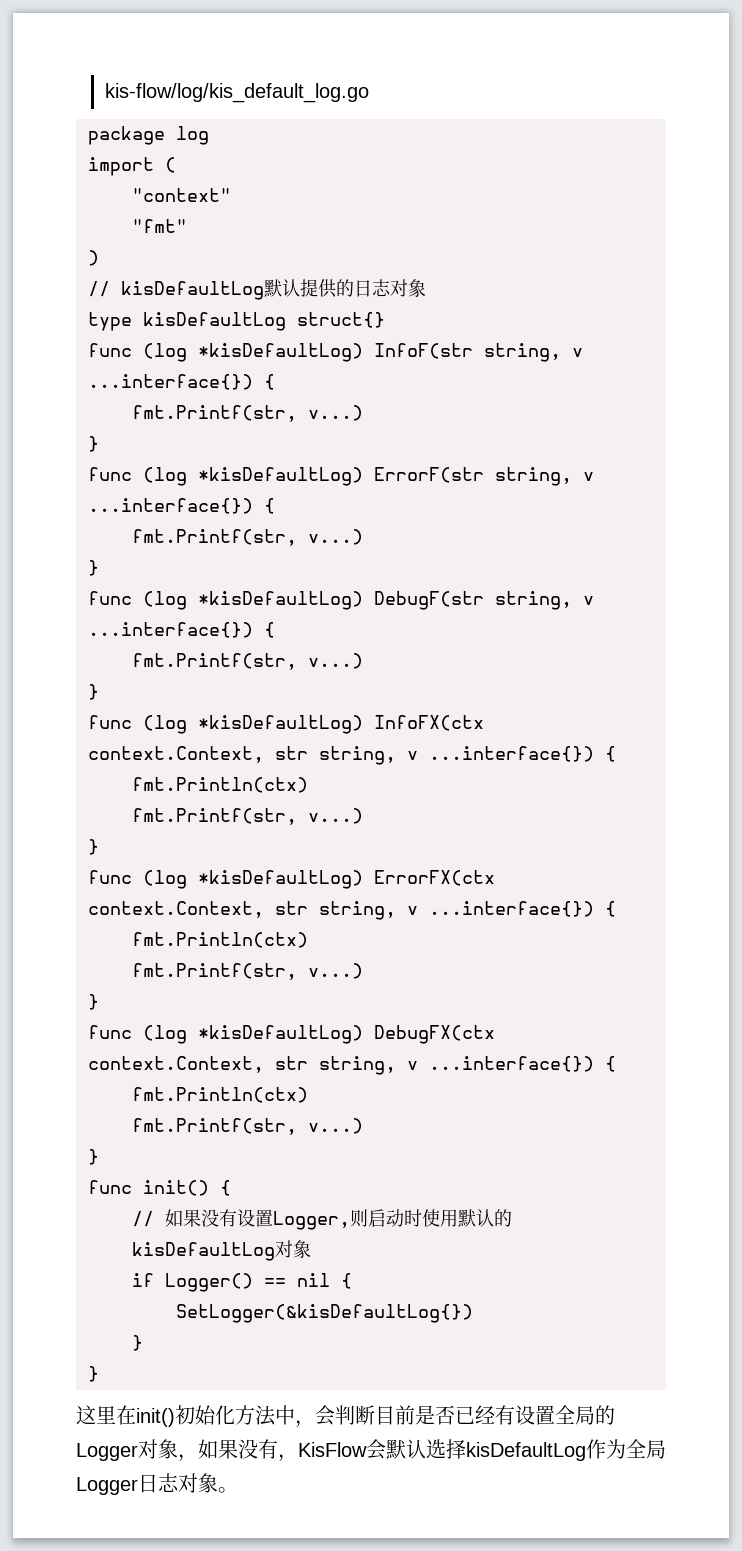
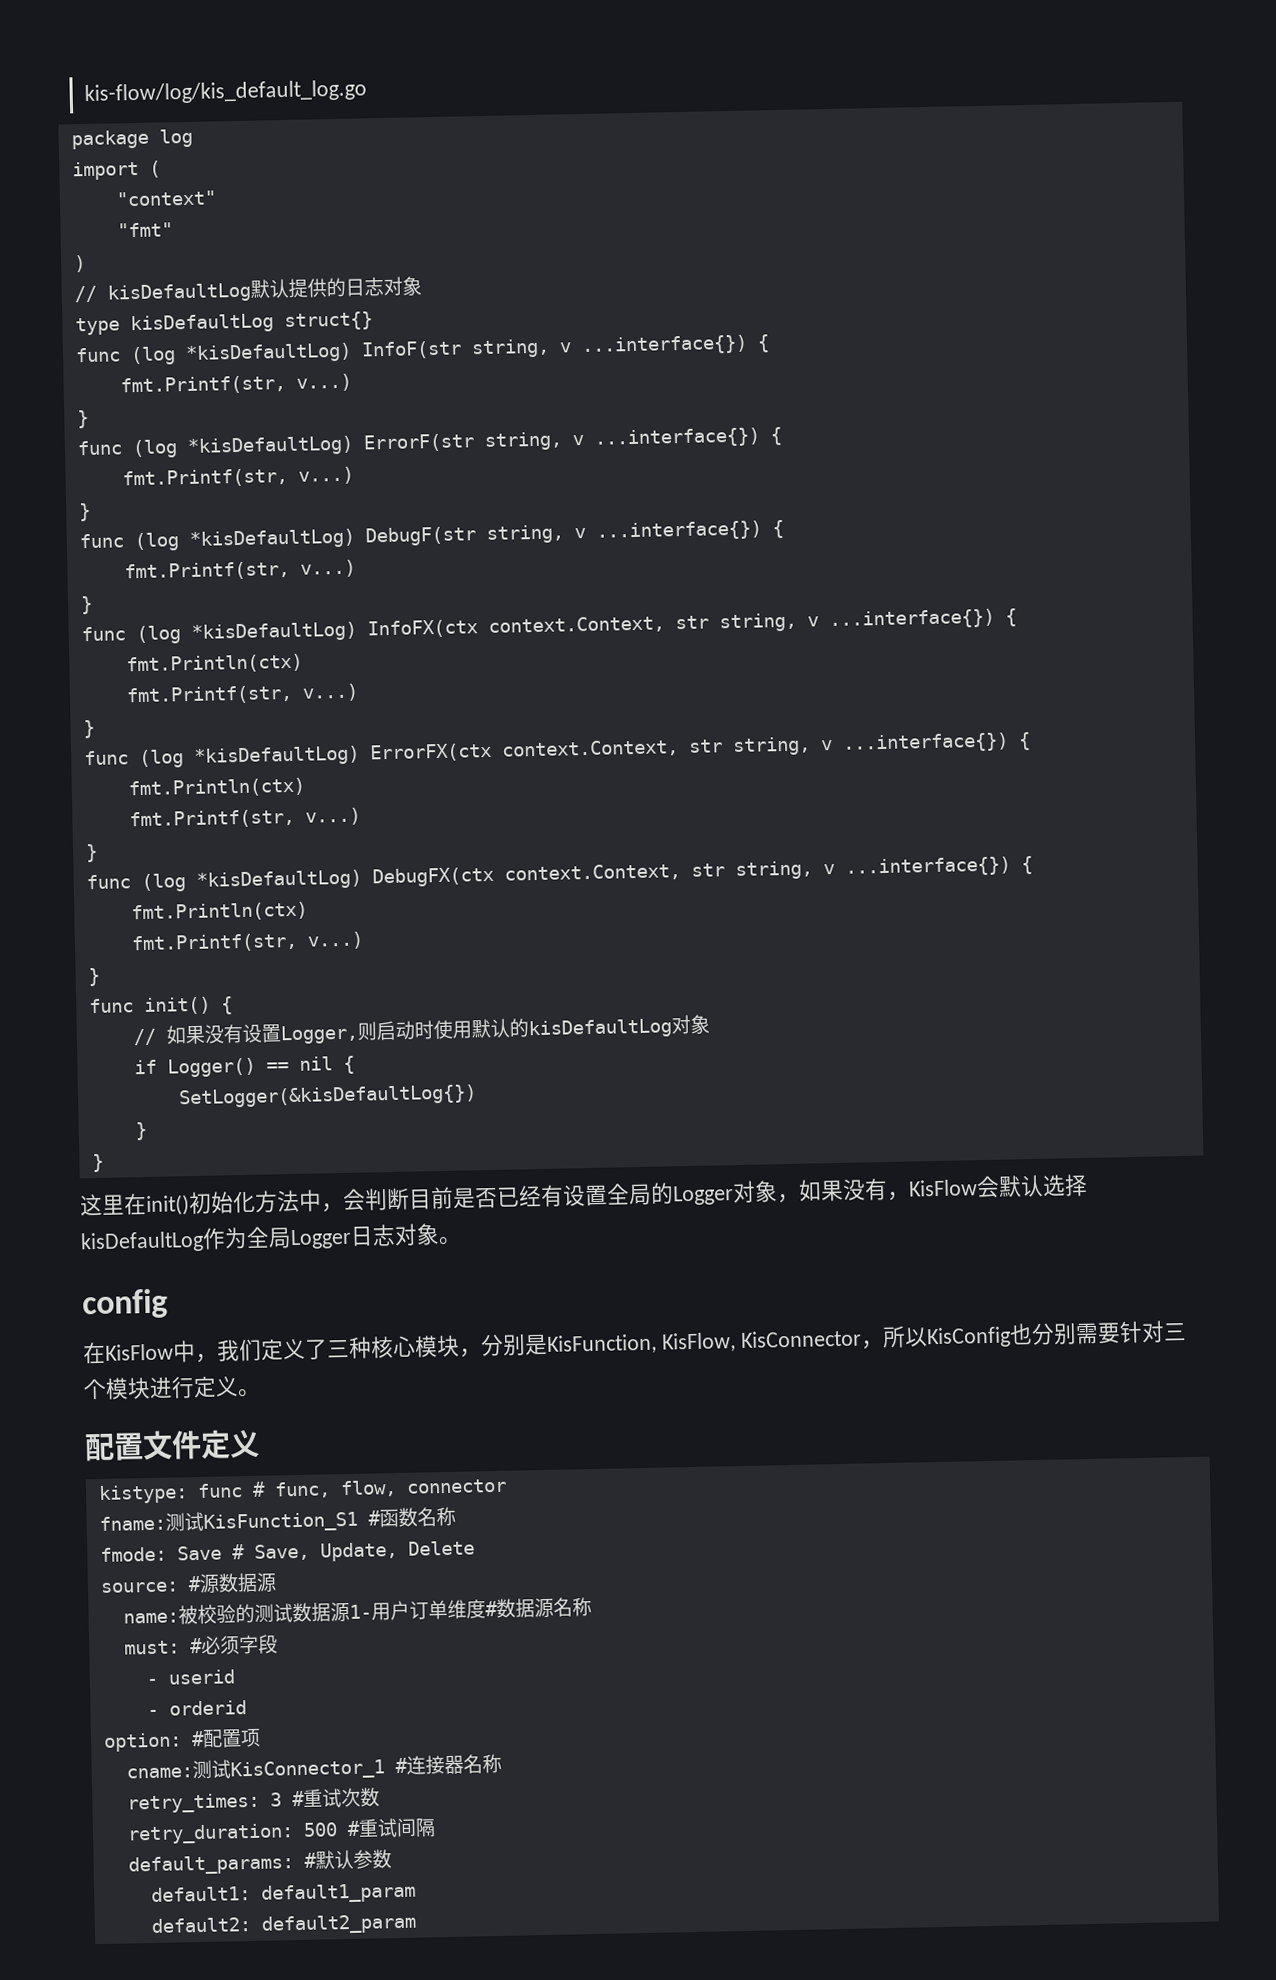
+ config
+ 在KisFlow中，我们定义了三种核心模块，分别是KisFunction, KisFlow, KisConnector，所以KisConfig也分别需要针对三个模块进行定义。
+ 配置文件定义
+ kistype: func # func, flow, connector
+ fname:测试KisFunction_S1 #函数名称
+ fmode: Save # Save, Update, Delete
+ source: #源数据源
+ name:被校验的测试数据源1-用户订单维度#数据源名称
+ must: #必须字段
+ - userid
+ - orderid
+ option: #配置项
+ cname:测试KisConnector_1 #连接器名称
+ retry_times: 3 #重试次数
+ retry_duration: 500 #重试间隔
+ default_params: #默认参数
+ default1: default1_param
+ default2: default2_param

